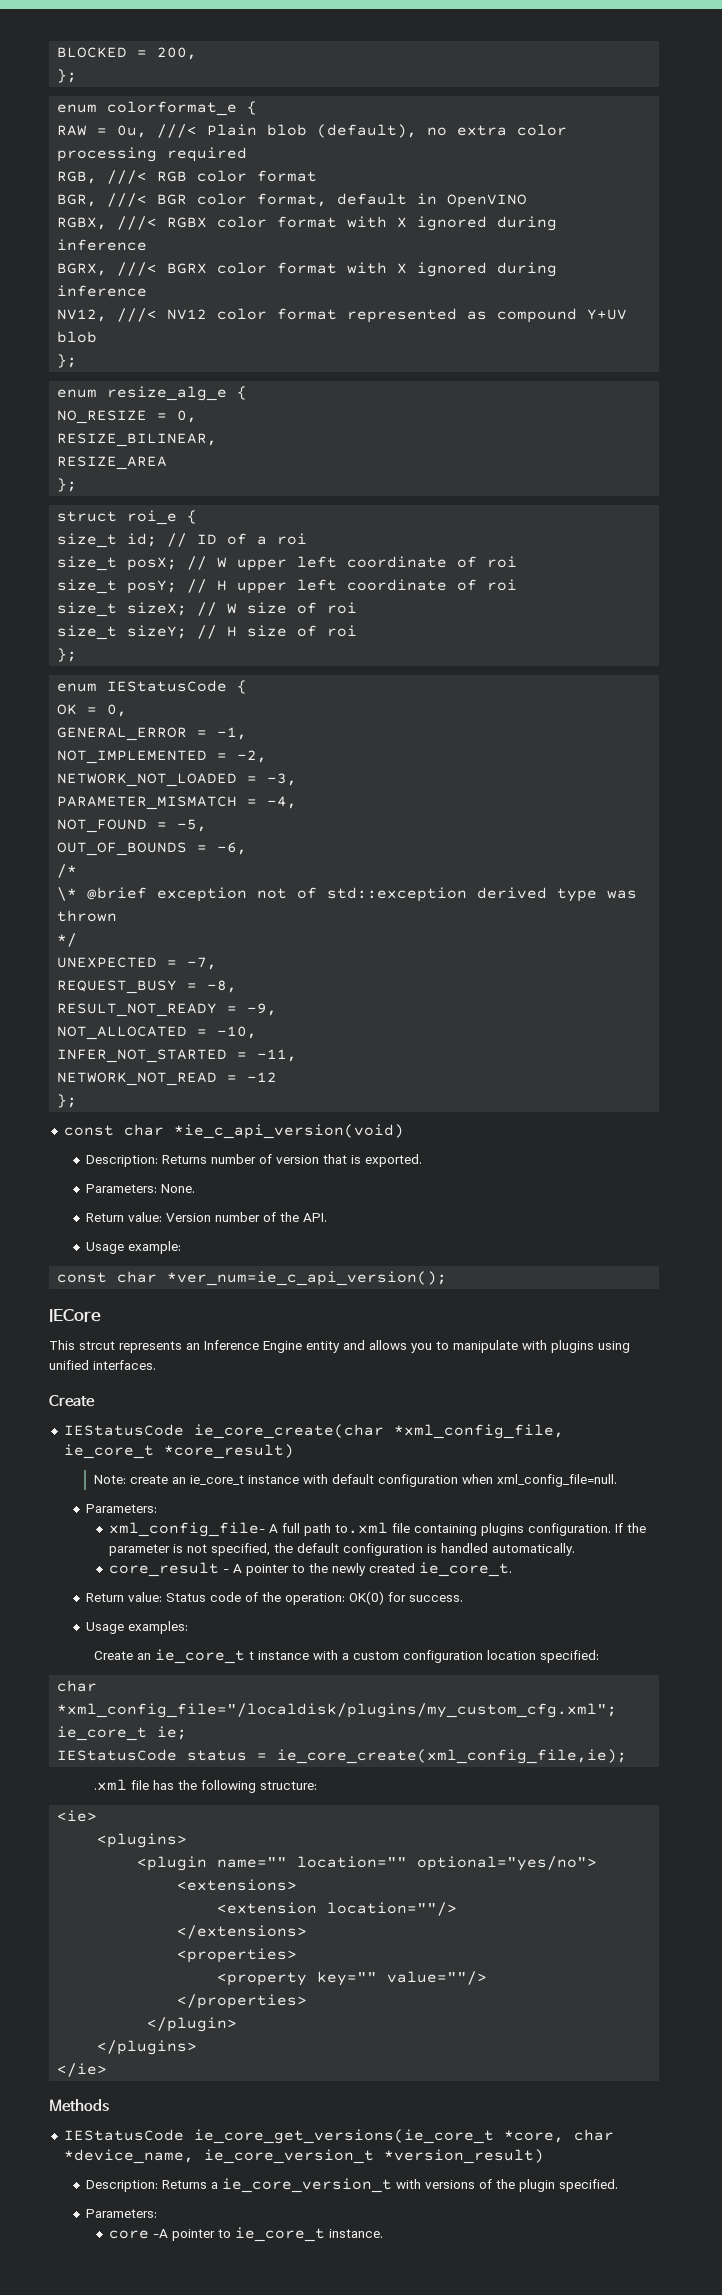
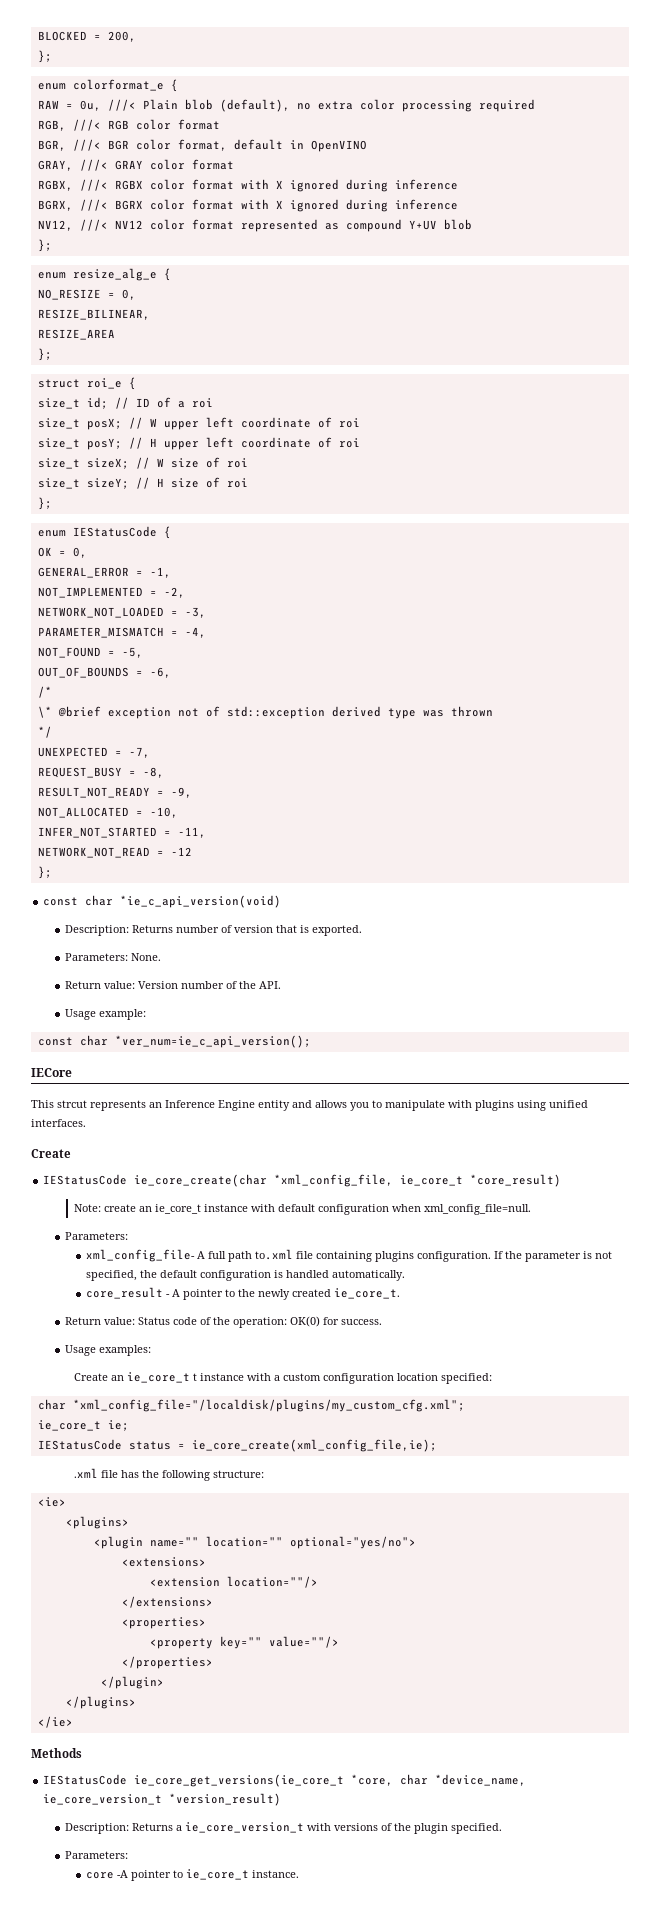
+ GRAY, ///< GRAY color format

